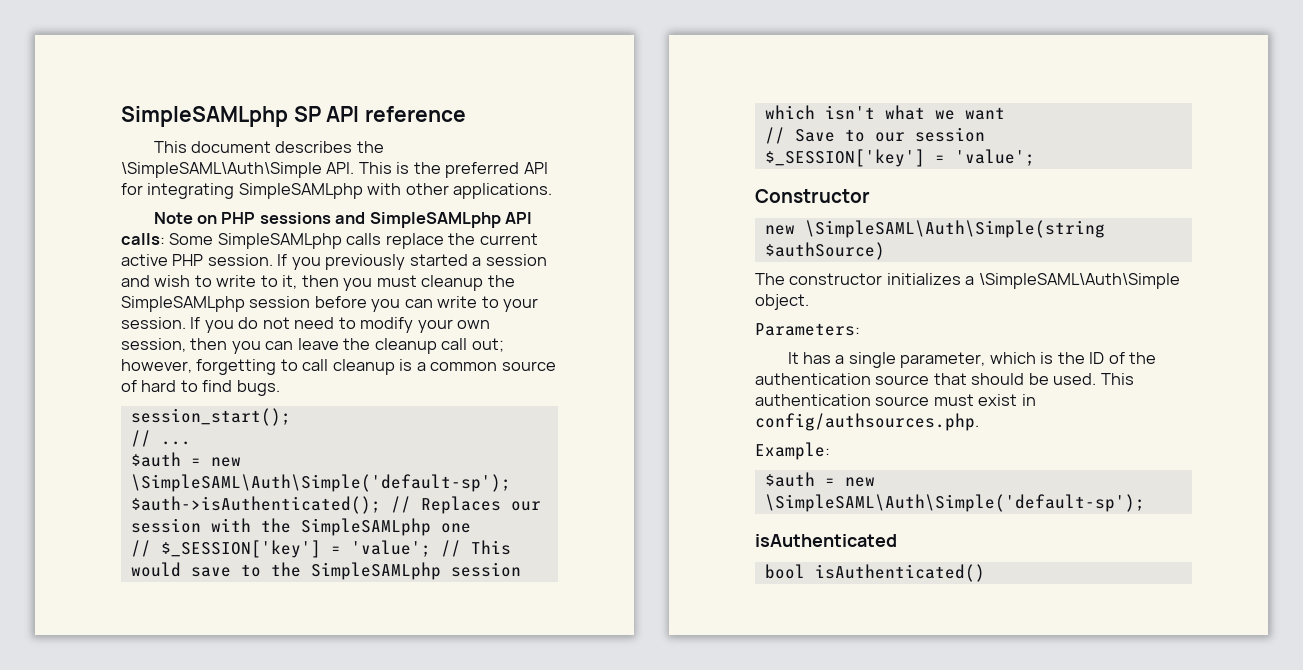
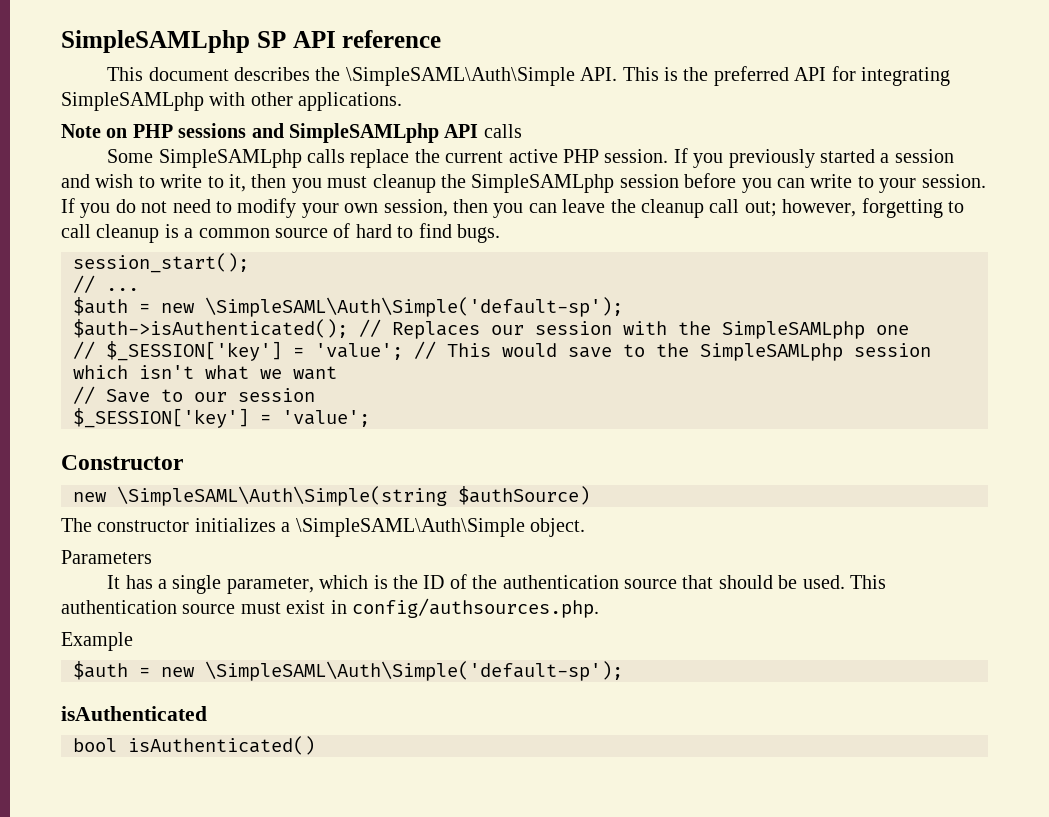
- Note on PHP sessions and SimpleSAMLphp API calls: Some SimpleSAMLphp calls replace the current active PHP session.
+ Note on PHP sessions and SimpleSAMLphp API calls
+ Some SimpleSAMLphp calls replace the current active PHP session.
- Parameters:
+ Parameters
- Example:
+ Example

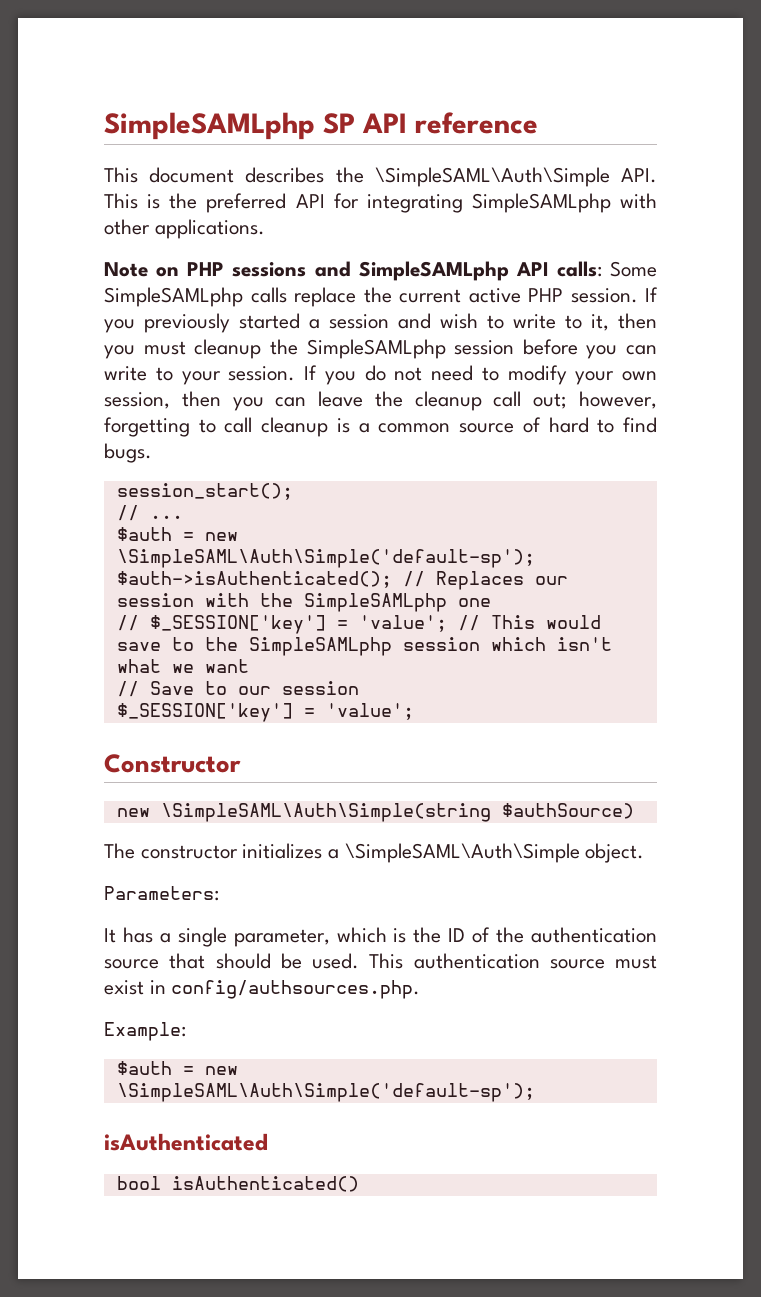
- Note on PHP sessions and SimpleSAMLphp API calls
- Some SimpleSAMLphp calls replace the current active PHP session.
+ Note on PHP sessions and SimpleSAMLphp API calls: Some SimpleSAMLphp calls replace the current active PHP session.
- Parameters
+ Parameters:
- Example
+ Example:

